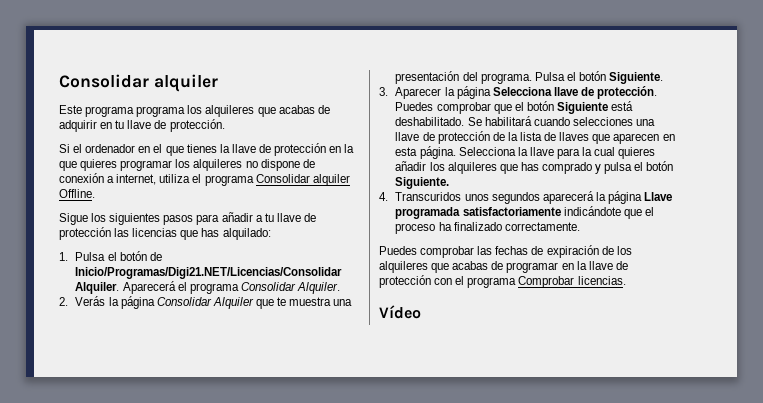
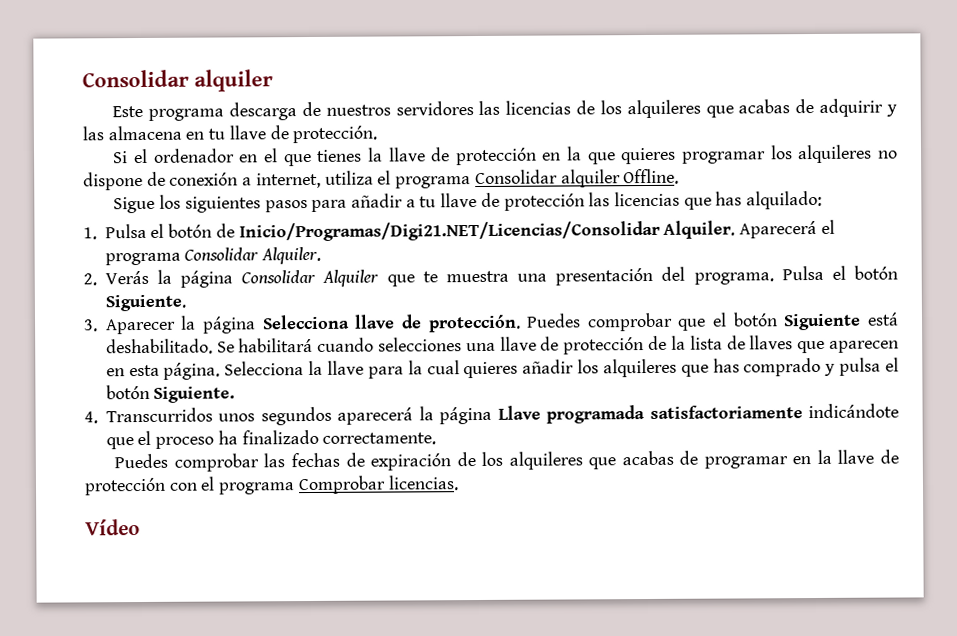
- Este programa programa los alquileres que acabas de adquirir en tu llave de protección.
+ Este programa descarga de nuestros servidores las licencias de los alquileres que acabas de adquirir y las almacena en tu llave de protección.
- 4. Transcuridos unos segundos aparecerá la página Llave programada satisfactoriamente indicándote que el proceso ha finalizado correctamente.
+ 4. Transcurridos unos segundos aparecerá la página Llave programada satisfactoriamente indicándote que el proceso ha finalizado correctamente.

